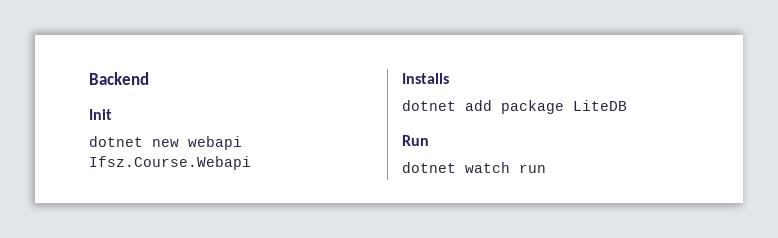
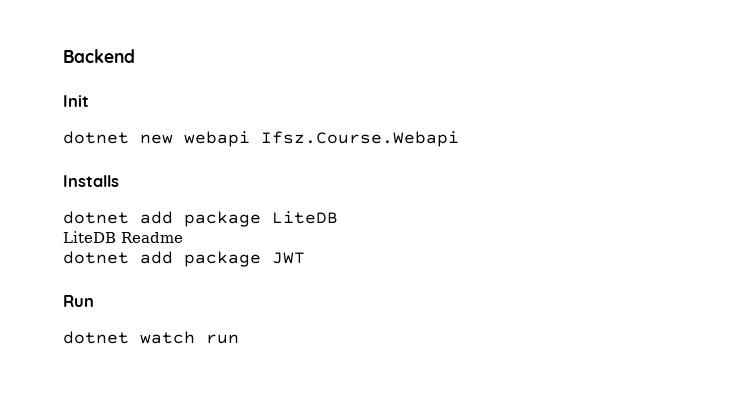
+ LiteDB Readme
+ dotnet add package JWT

